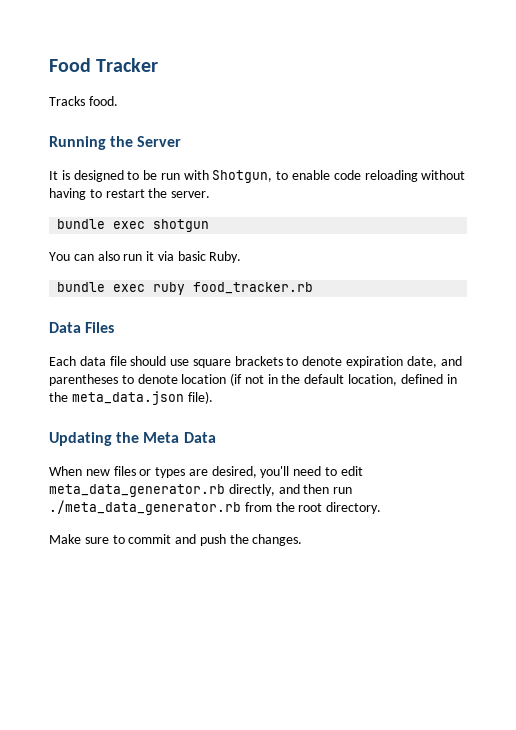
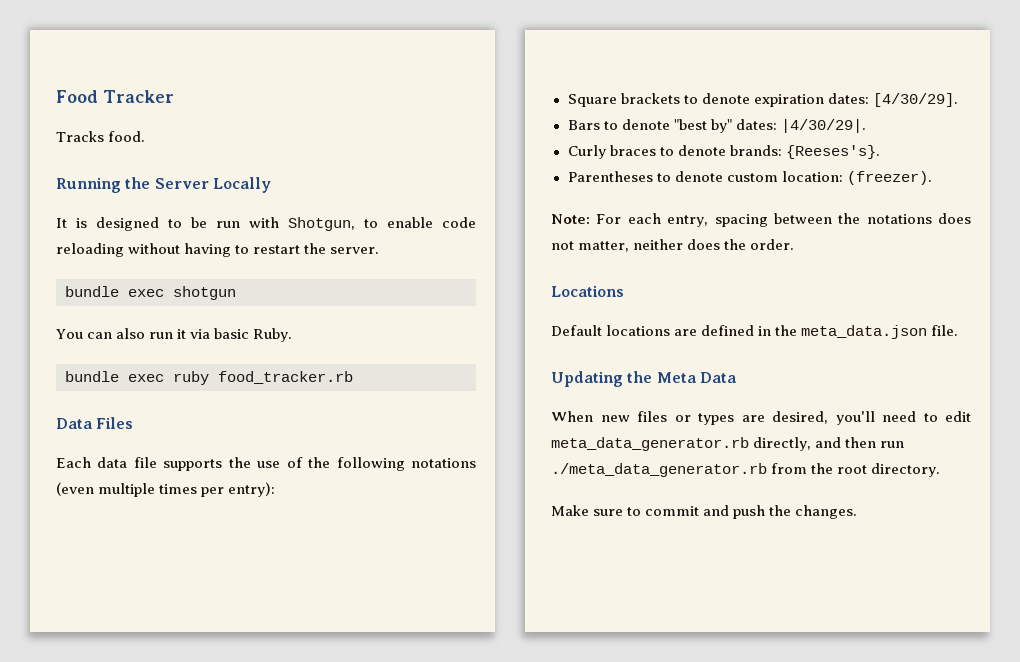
- Running the Server
+ Running the Server Locally
- Each data file should use square brackets to denote expiration date, and parentheses to denote location (if not in the default location, defined in the meta_data.json file).
+ Each data file supports the use of the following notations (even multiple times per entry):
+ Square brackets to denote expiration dates: [4/30/29].
+ Bars to denote "best by" dates: |4/30/29|.
+ Curly braces to denote brands: {Reeses's}.
+ Parentheses to denote custom location: (freezer).
+ Note: For each entry, spacing between the notations does not matter, neither does the order.
+ Locations
+ Default locations are defined in the meta_data.json file.

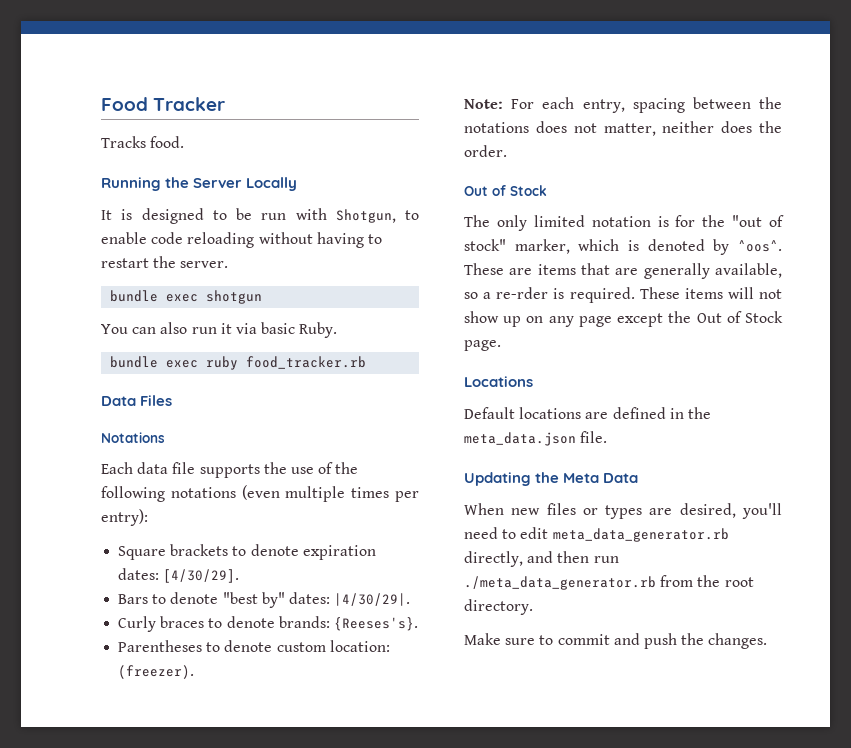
+ Notations
  Note: For each entry, spacing between the notations does not matter, neither does the order.
+ Out of Stock
+ The only limited notation is for the "out of stock" marker, which is denoted by ^oos^. These are items that are generally available, so a re-rder is required. These items will not show up on any page except the Out of Stock page.

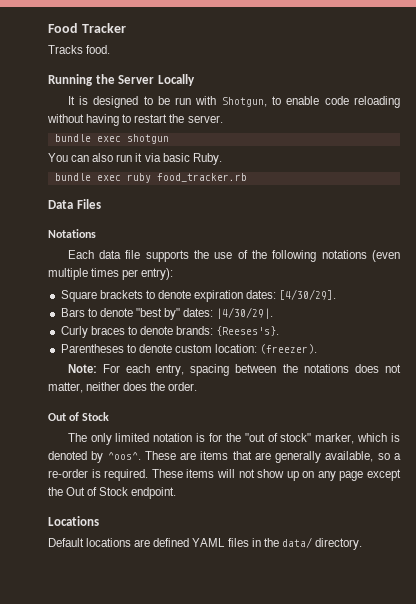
- These are items that are generally available, so a re-rder is required.
+ These are items that are generally available, so a re-order is required.
- These items will not show up on any page except the Out of Stock page.
+ These items will not show up on any page except the Out of Stock endpoint.
- Default locations are defined in the meta_data.json file.
- Updating the Meta Data
- When new files or types are desired, you'll need to edit meta_data_generator.rb directly, and then run ./meta_data_generator.rb from the root directory.
- Make sure to commit and push the changes.
+ Default locations are defined YAML files in the data/ directory.

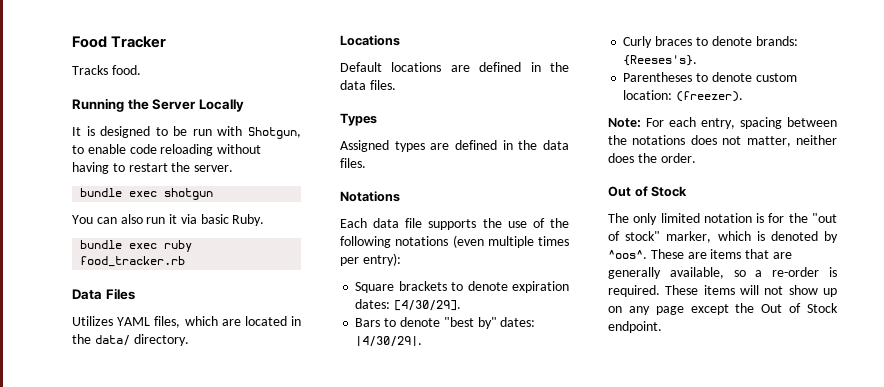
+ Utilizes YAML files, which are located in the data/ directory.
+ Locations
+ Default locations are defined in the data files.
+ Types
+ Assigned types are defined in the data files.
- Locations
- Default locations are defined YAML files in the data/ directory.

